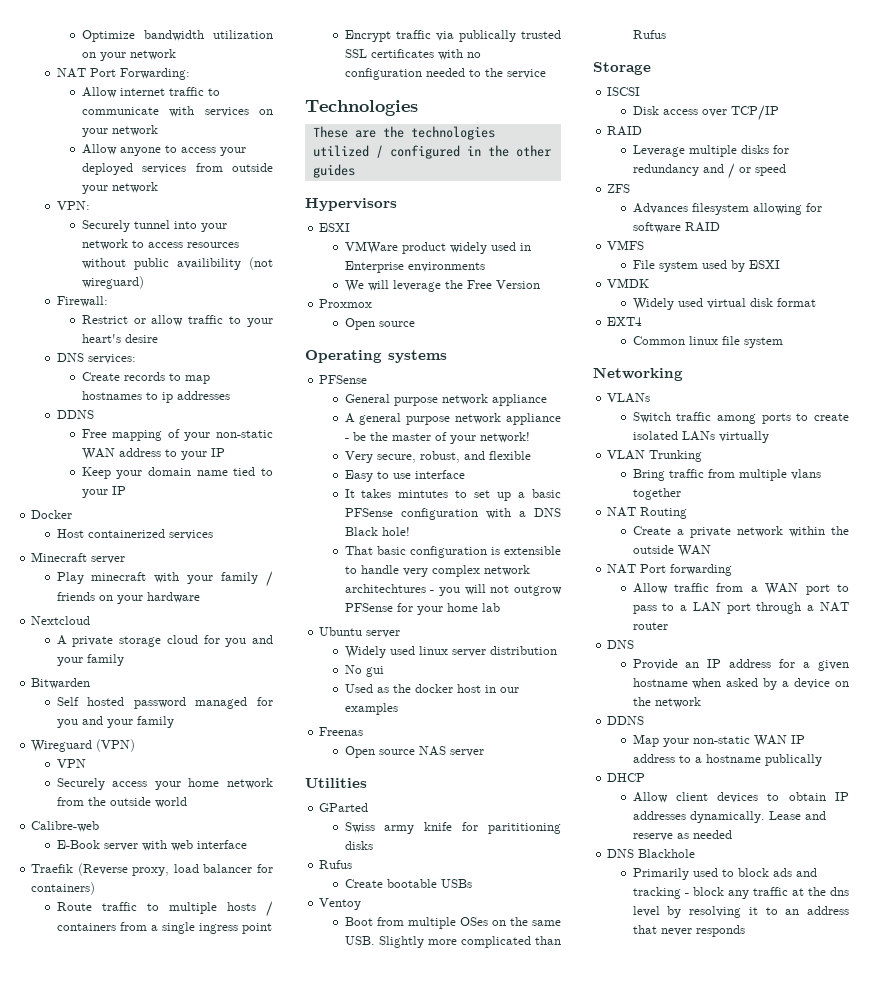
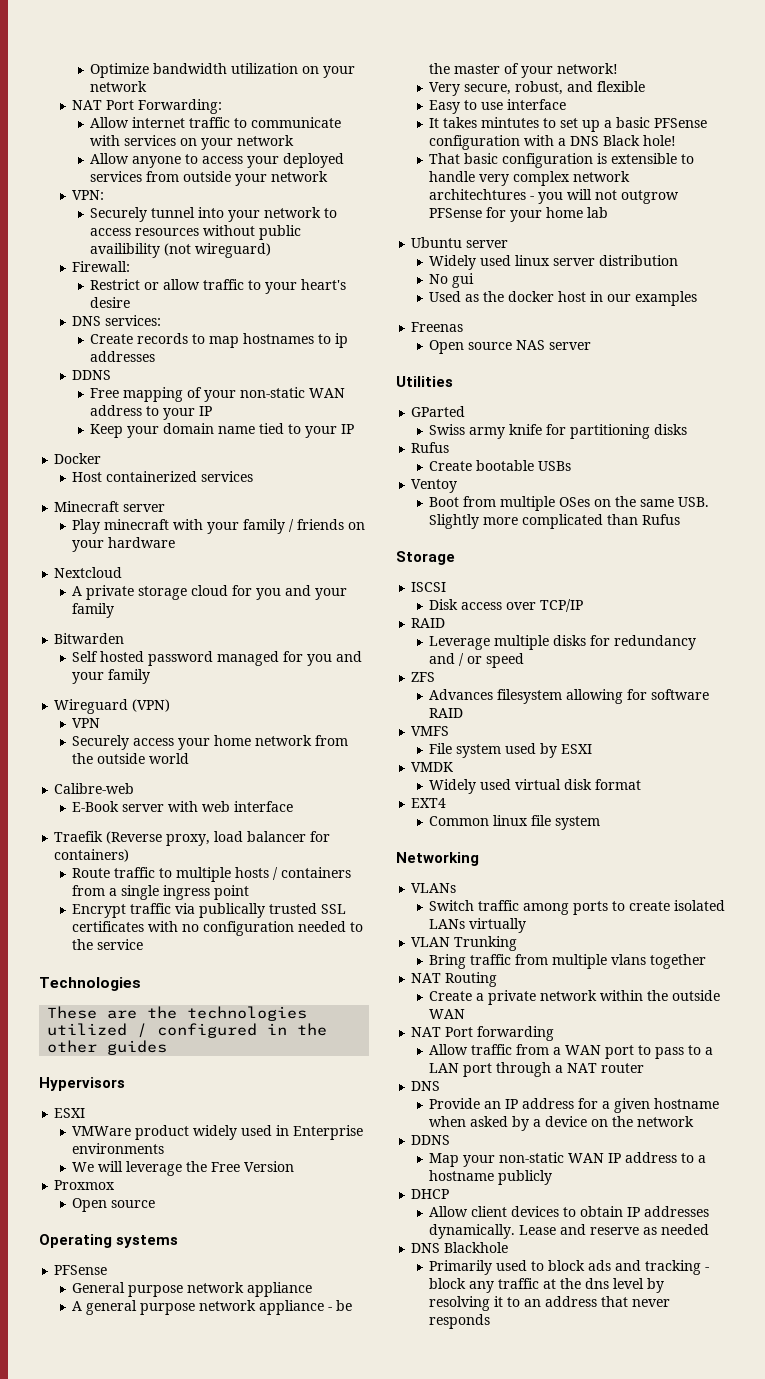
- Swiss army knife for parititioning disks
+ Swiss army knife for partitioning disks
- Map your non-static WAN IP address to a hostname publically
+ Map your non-static WAN IP address to a hostname publicly

